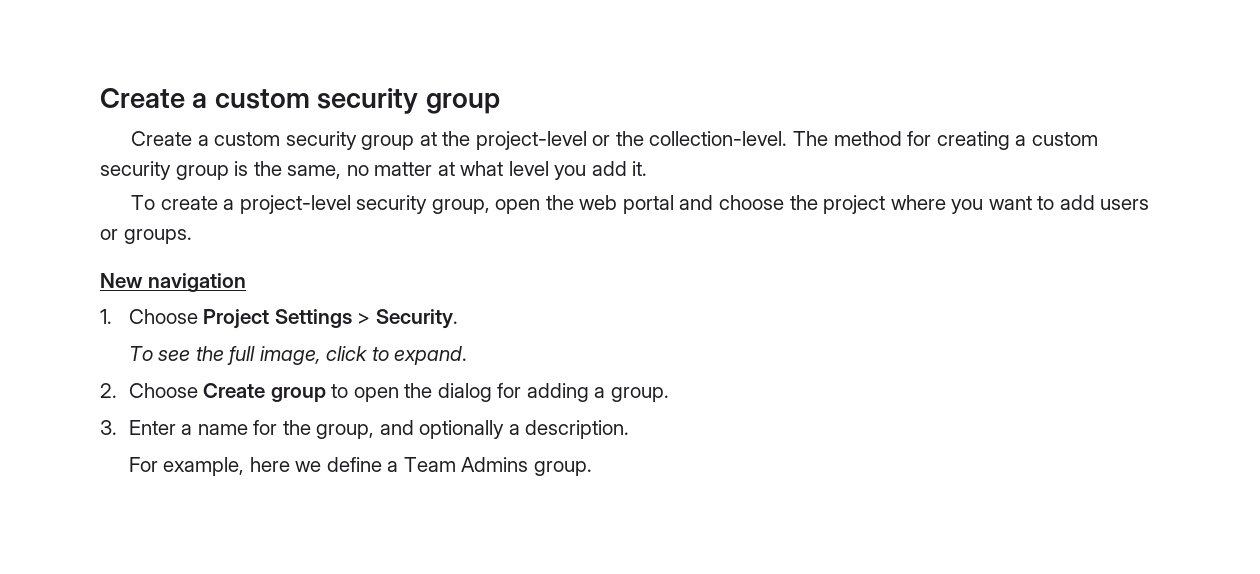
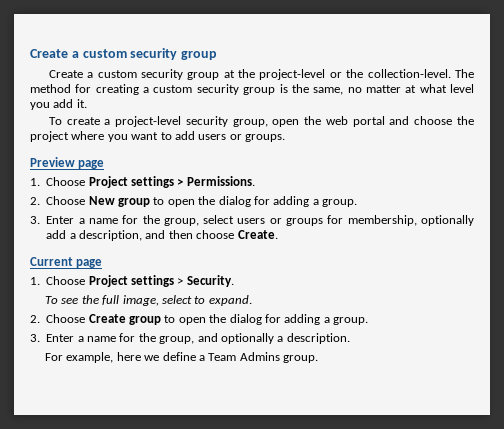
- New navigation
- 1. Choose Project Settings > Security.
+ Preview page
+ 1. Choose Project settings > Permissions.
+ 2. Choose New group to open the dialog for adding a group.
+ 3. Enter a name for the group, select users or groups for membership, optionally add a description, and then choose Create.
+ Current page
+ 1. Choose Project settings > Security.
- To see the full image, click to expand.
+ To see the full image, select to expand.

